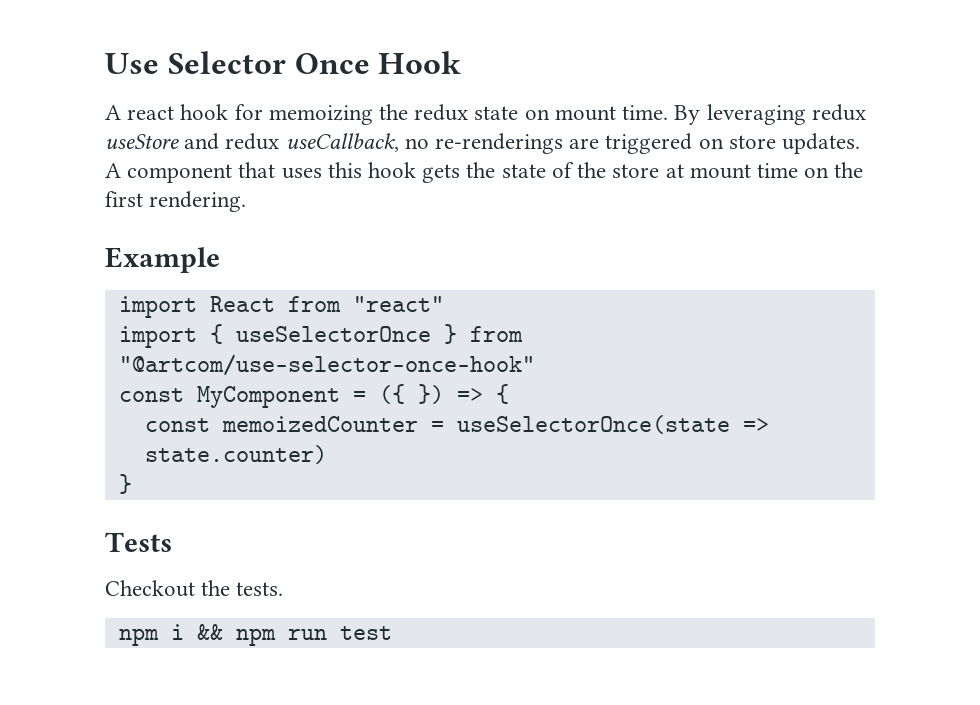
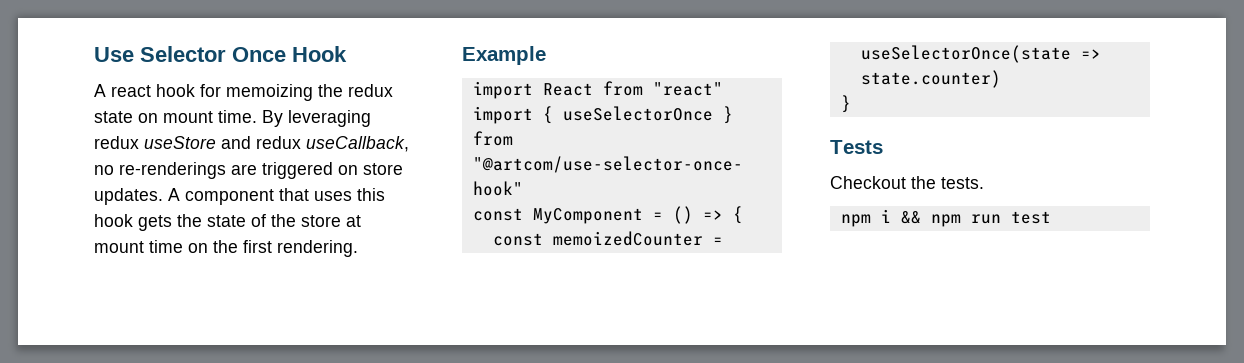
- const MyComponent = ({ }) => {
+ const MyComponent = () => {

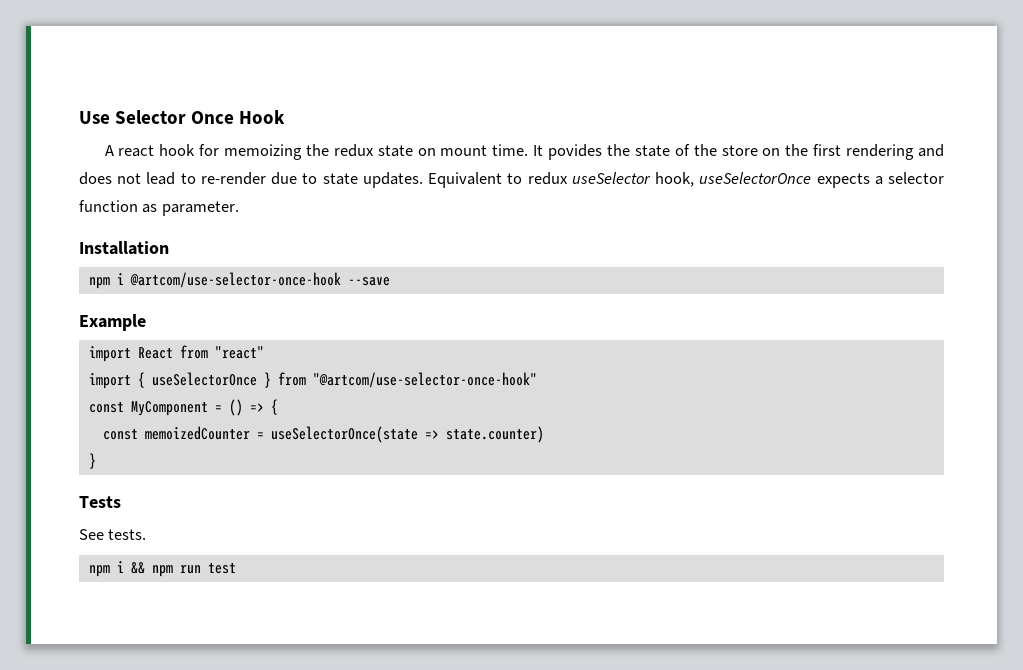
- By leveraging redux useStore and redux useCallback, no re-renderings are triggered on store updates. A component that uses this hook gets the state of the store at mount time on the first rendering.
+ It povides the state of the store on the first rendering and does not lead to re-render due to state updates. Equivalent to redux useSelector hook, useSelectorOnce expects a selector function as parameter.
+ Installation
+ npm i @artcom/use-selector-once-hook --save
- Checkout the tests.
+ See tests.

